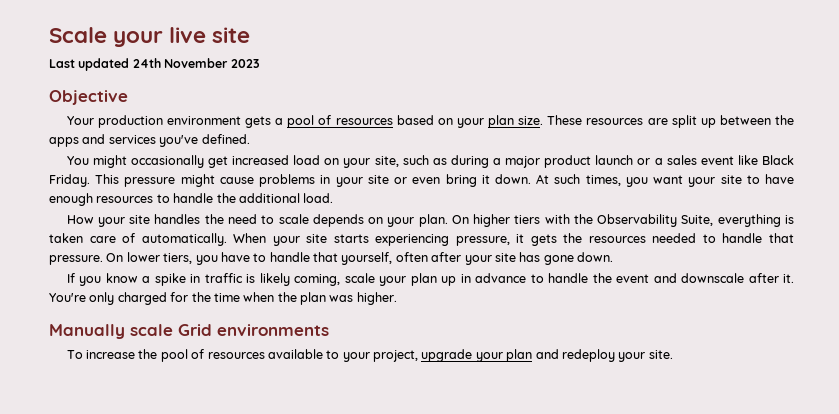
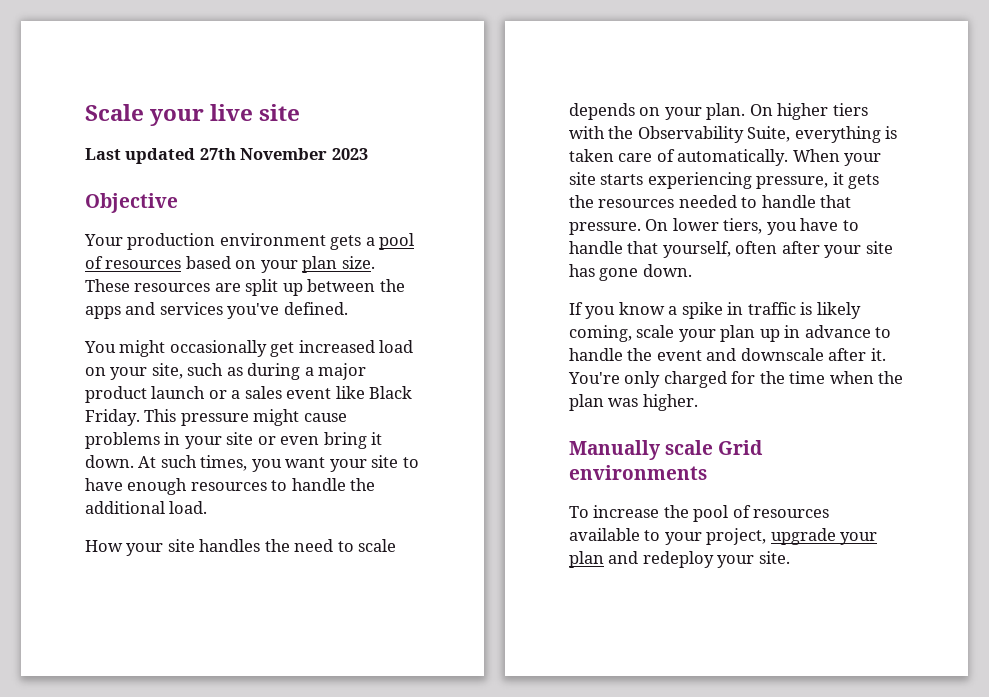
- Last updated 24th November 2023
+ Last updated 27th November 2023

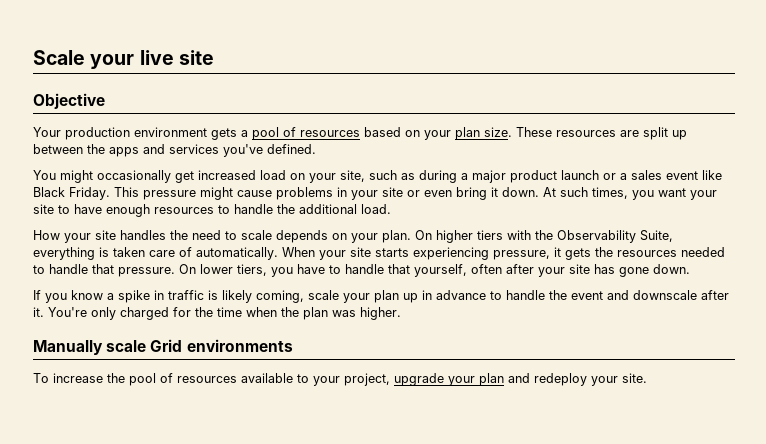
- Last updated 27th November 2023

